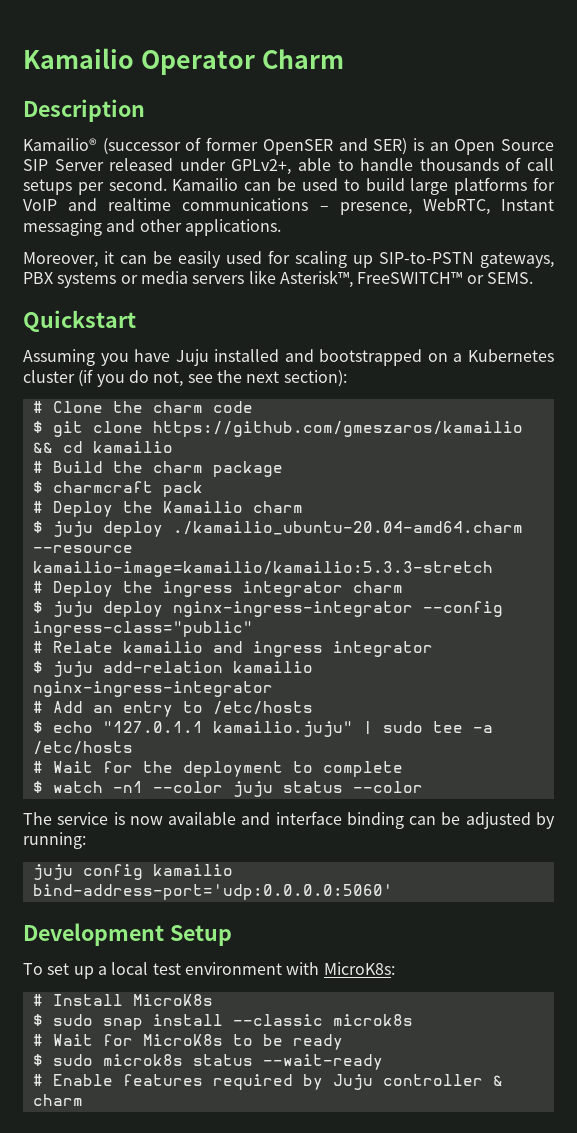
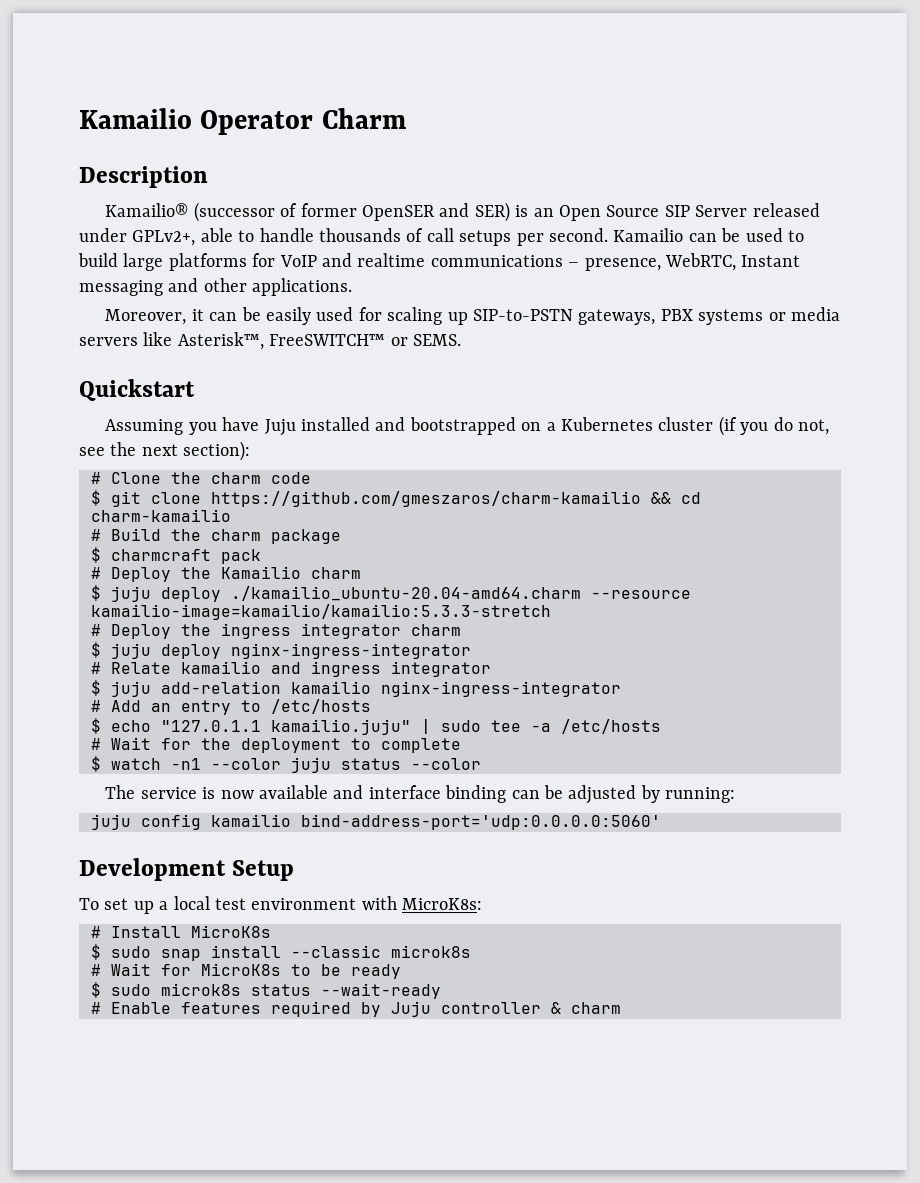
- $ git clone https://github.com/gmeszaros/kamailio && cd kamailio
+ $ git clone https://github.com/gmeszaros/charm-kamailio && cd charm-kamailio
- $ juju deploy nginx-ingress-integrator --config ingress-class="public"
+ $ juju deploy nginx-ingress-integrator

